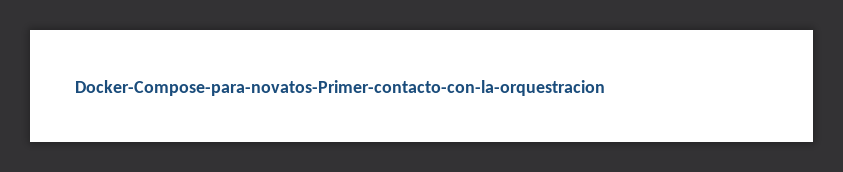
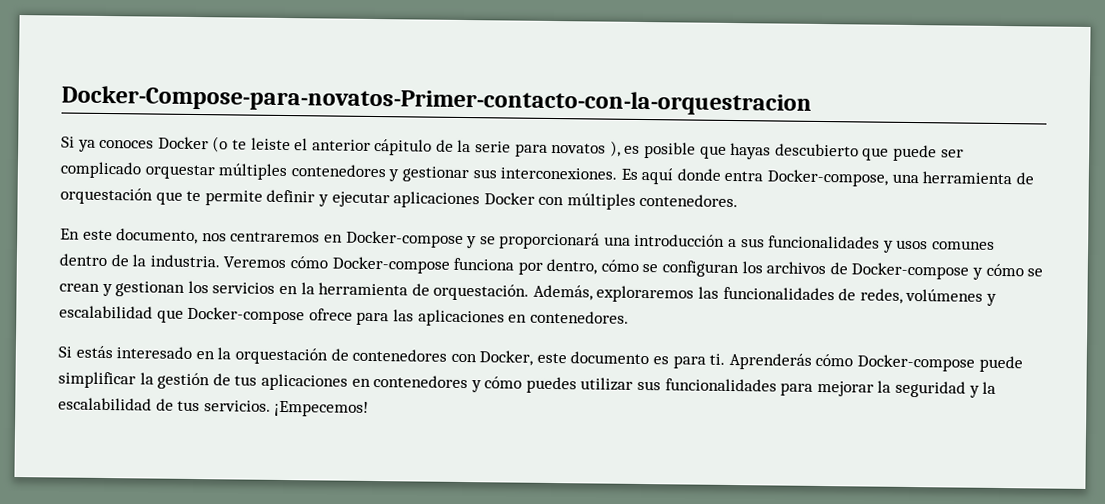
+ Si ya conoces Docker (o te leiste el anterior cápitulo de la serie para novatos ), es posible que hayas descubierto que puede ser complicado orquestar múltiples contenedores y gestionar sus interconexiones. Es aquí donde entra Docker-compose, una herramienta de orquestación que te permite definir y ejecutar aplicaciones Docker con múltiples contenedores.
+ En este documento, nos centraremos en Docker-compose y se proporcionará una introducción a sus funcionalidades y usos comunes dentro de la industria. Veremos cómo Docker-compose funciona por dentro, cómo se configuran los archivos de Docker-compose y cómo se crean y gestionan los servicios en la herramienta de orquestación. Además, exploraremos las funcionalidades de redes, volúmenes y escalabilidad que Docker-compose ofrece para las aplicaciones en contenedores.
+ Si estás interesado en la orquestación de contenedores con Docker, este documento es para ti. Aprenderás cómo Docker-compose puede simplificar la gestión de tus aplicaciones en contenedores y cómo puedes utilizar sus funcionalidades para mejorar la seguridad y la escalabilidad de tus servicios. ¡Empecemos!

